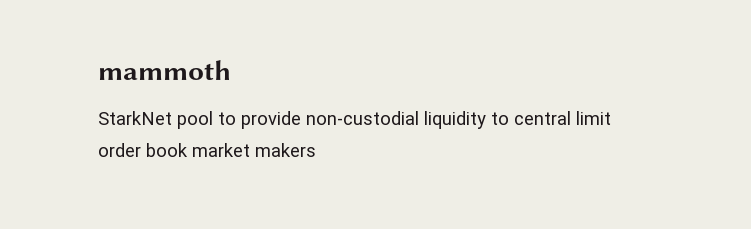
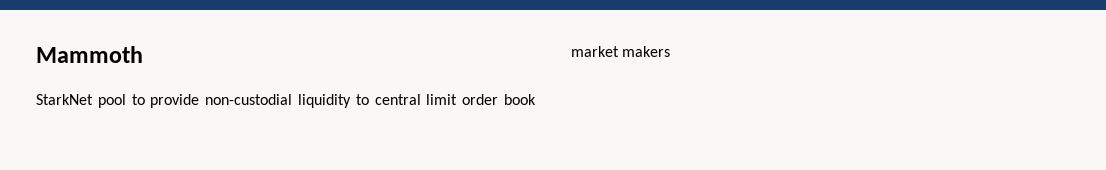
- mammoth
+ Mammoth

